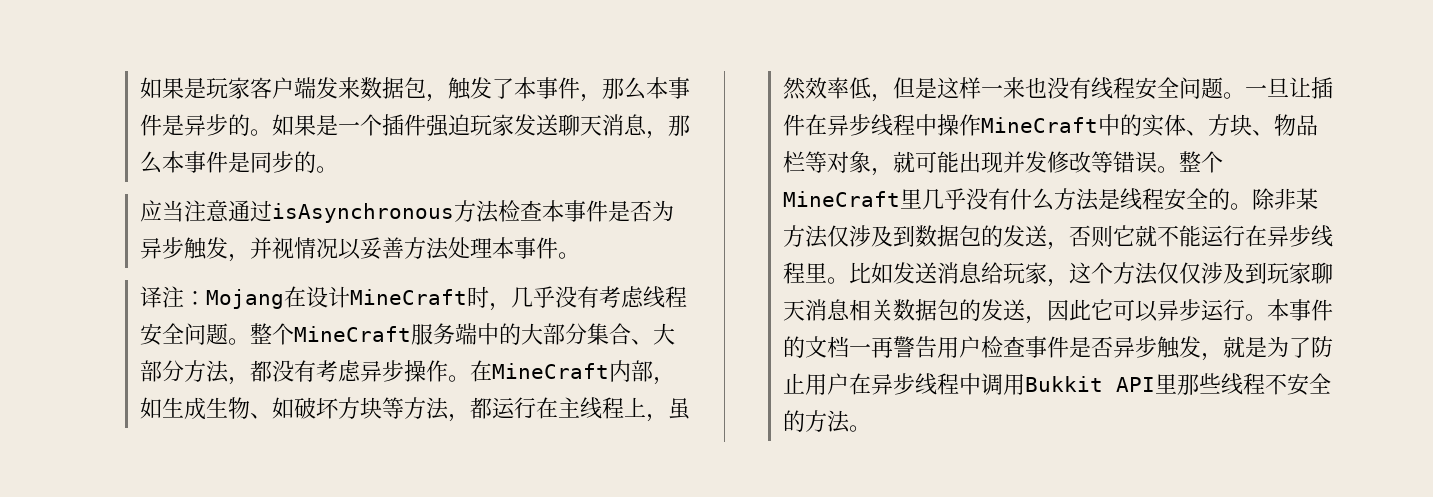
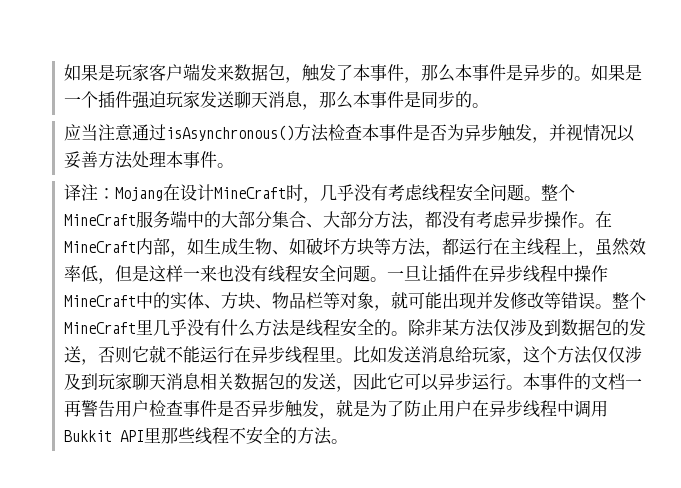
- 应当注意通过isAsynchronous方法检查本事件是否为异步触发，并视情况以妥善方法处理本事件。
+ 应当注意通过isAsynchronous()方法检查本事件是否为异步触发，并视情况以妥善方法处理本事件。

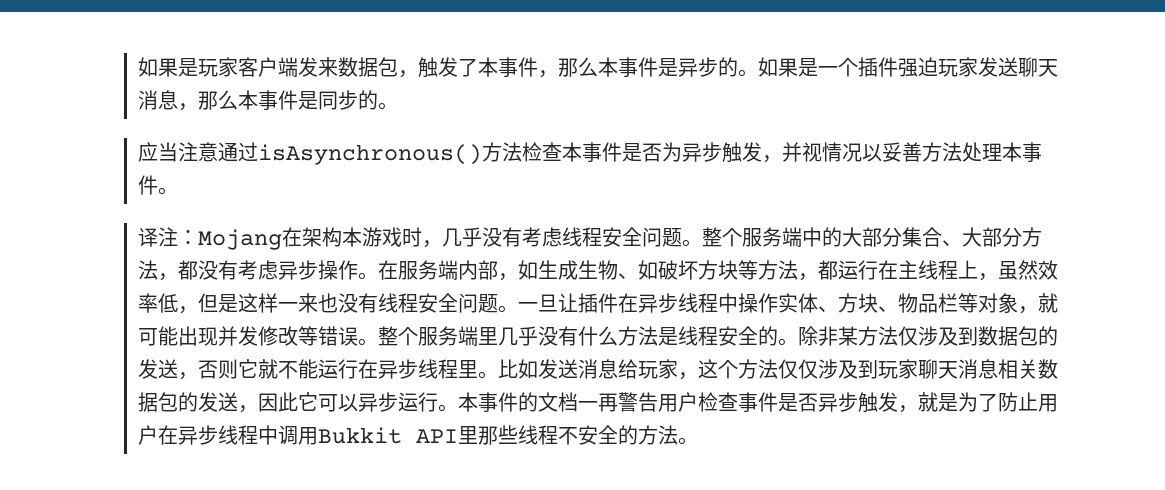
- 译注：Mojang在设计MineCraft时，几乎没有考虑线程安全问题。
+ 译注：Mojang在架构本游戏时，几乎没有考虑线程安全问题。
- 整个MineCraft服务端中的大部分集合、大部分方法，都没有考虑异步操作。
+ 整个服务端中的大部分集合、大部分方法，都没有考虑异步操作。
- 在MineCraft内部，如生成生物、如破坏方块等方法，都运行在主线程上，虽然效率低，但是这样一来也没有线程安全问题。
+ 在服务端内部，如生成生物、如破坏方块等方法，都运行在主线程上，虽然效率低，但是这样一来也没有线程安全问题。
- 一旦让插件在异步线程中操作MineCraft中的实体、方块、物品栏等对象，就可能出现并发修改等错误。
+ 一旦让插件在异步线程中操作实体、方块、物品栏等对象，就可能出现并发修改等错误。
- 整个MineCraft里几乎没有什么方法是线程安全的。
+ 整个服务端里几乎没有什么方法是线程安全的。

